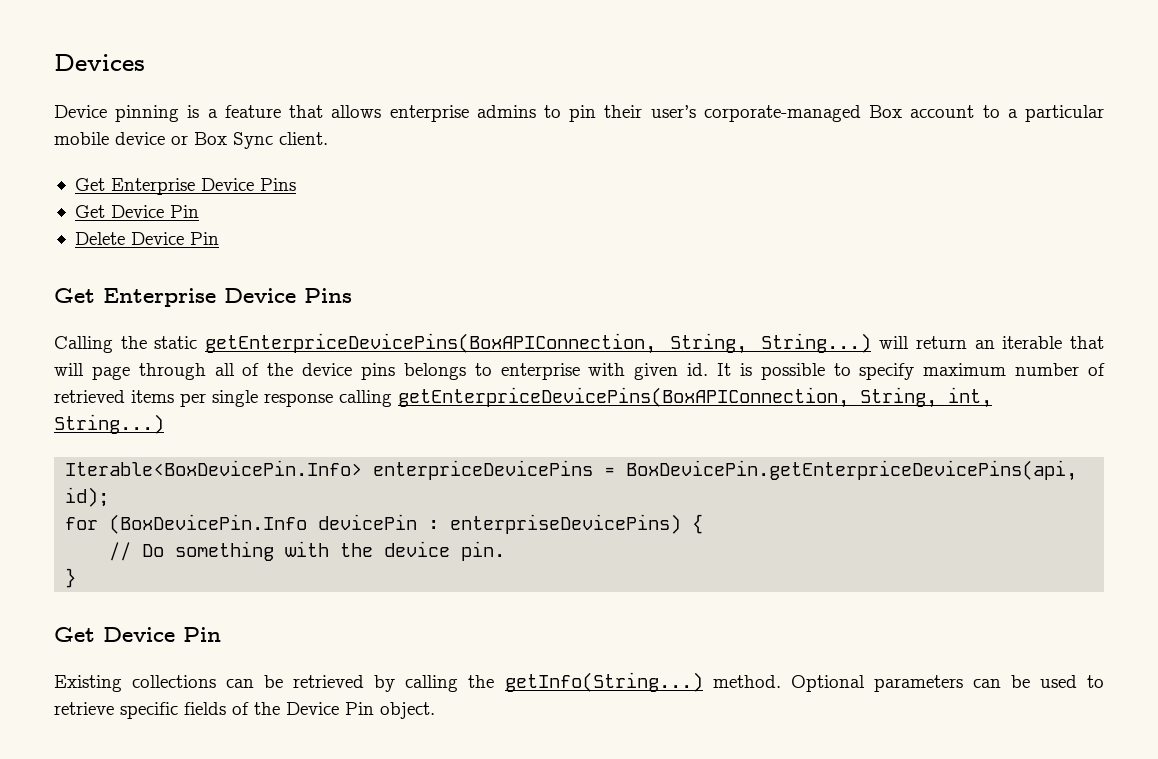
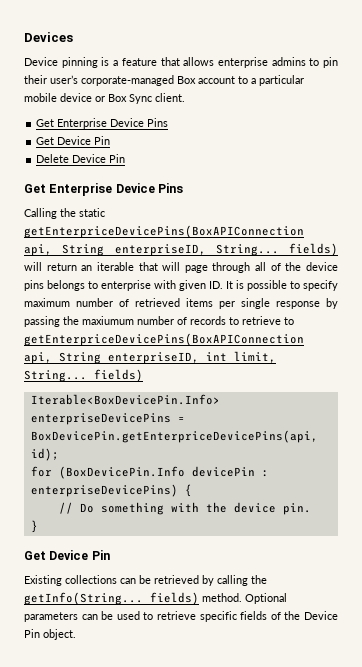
- Calling the static getEnterpriceDevicePins(BoxAPIConnection, String, String...) will return an iterable that will page through all of the device pins belongs to enterprise with given id. It is possible to specify maximum number of retrieved items per single response calling getEnterpriceDevicePins(BoxAPIConnection, String, int, String...)
+ Calling the static getEnterpriceDevicePins(BoxAPIConnection api, String enterpriseID, String... fields) will return an iterable that will page through all of the device pins belongs to enterprise with given ID. It is possible to specify maximum number of retrieved items per single response by passing the maxiumum number of records to retrieve to getEnterpriceDevicePins(BoxAPIConnection api, String enterpriseID, int limit, String... fields)
- Iterable<BoxDevicePin.Info> enterpriceDevicePins = BoxDevicePin.getEnterpriceDevicePins(api, id);
+ Iterable<BoxDevicePin.Info> enterpriseDevicePins = BoxDevicePin.getEnterpriceDevicePins(api, id);
- Existing collections can be retrieved by calling the getInfo(String...) method.
+ Existing collections can be retrieved by calling the getInfo(String... fields) method.

